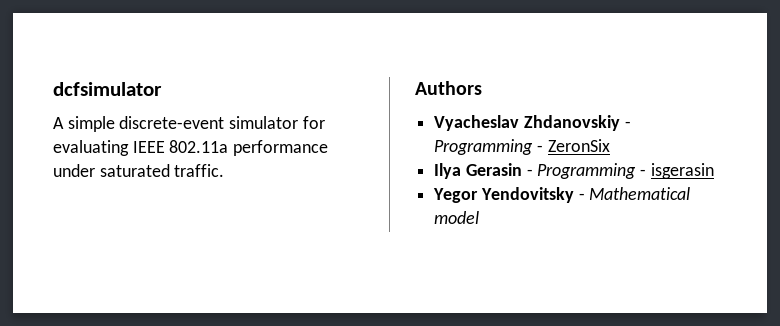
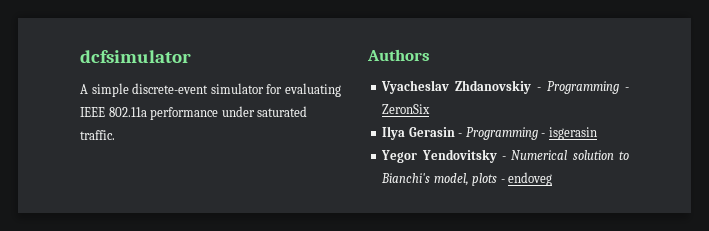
- Yegor Yendovitsky - Mathematical model
+ Yegor Yendovitsky - Numerical solution to Bianchi's model, plots - endoveg

